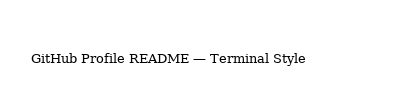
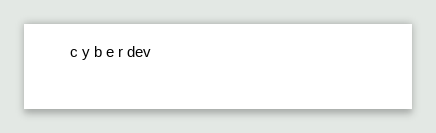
- GitHub Profile README — Terminal Style
+ c y b e r dev

